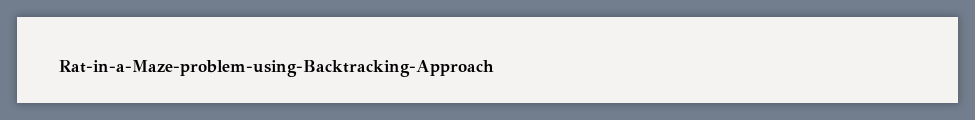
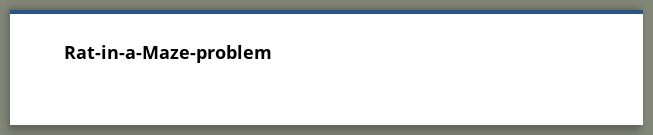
- Rat-in-a-Maze-problem-using-Backtracking-Approach
+ Rat-in-a-Maze-problem

